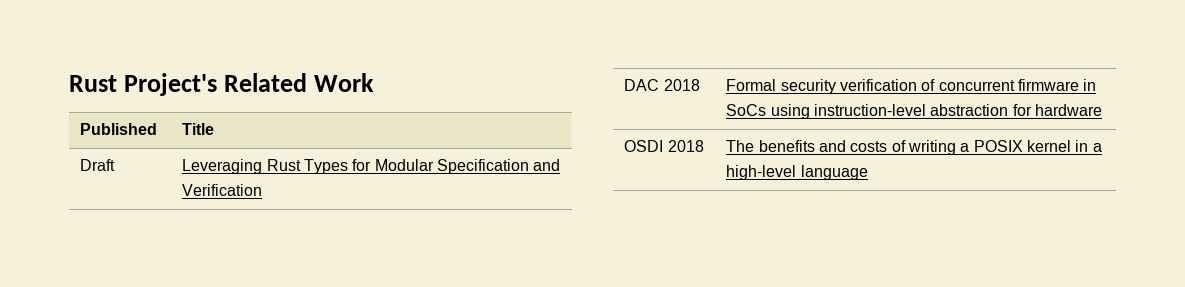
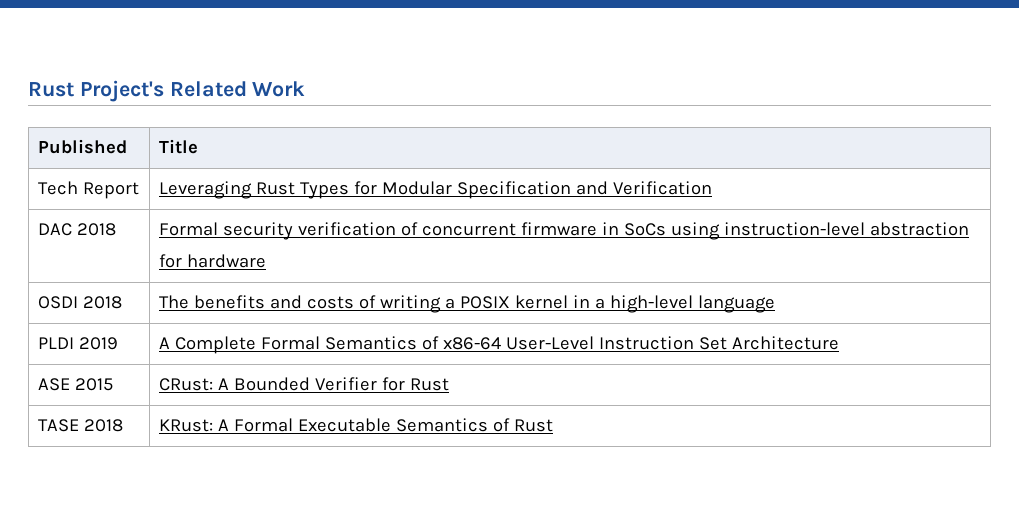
- Draft | Leveraging Rust Types for Modular Specification and Verification
+ Tech Report | Leveraging Rust Types for Modular Specification and Verification
+ PLDI 2019 | A Complete Formal Semantics of x86-64 User-Level Instruction Set Architecture
+ ASE 2015 | CRust: A Bounded Verifier for Rust
+ TASE 2018 | KRust: A Formal Executable Semantics of Rust

